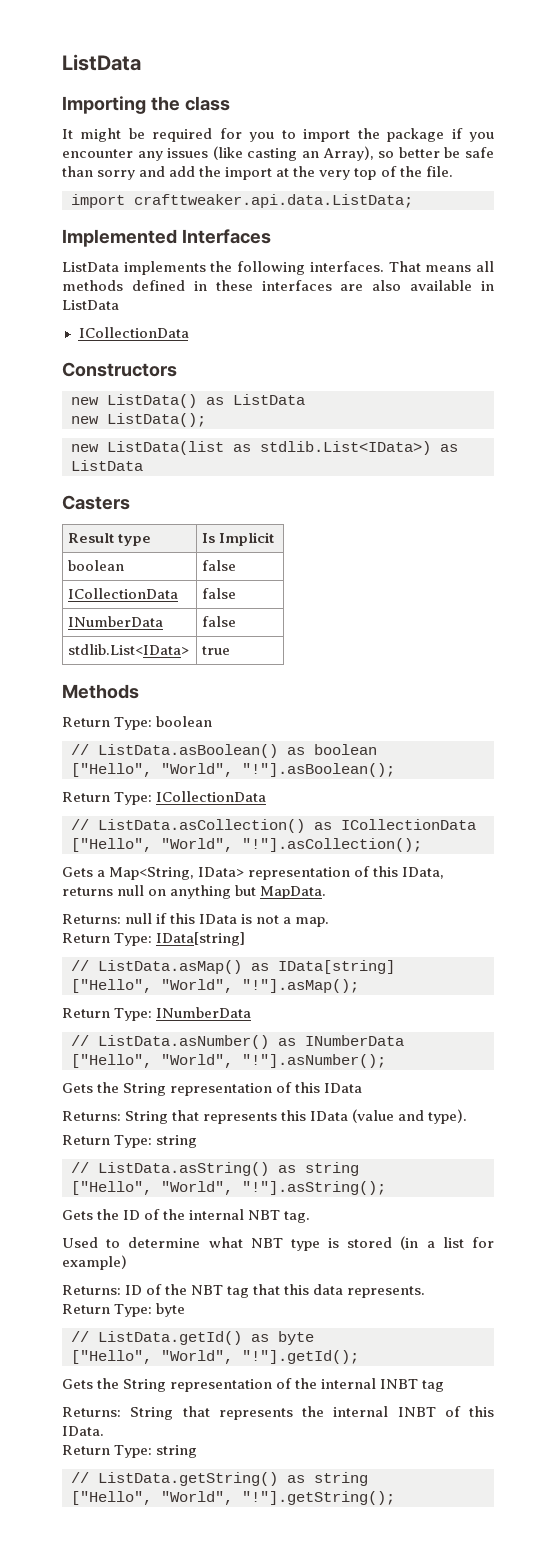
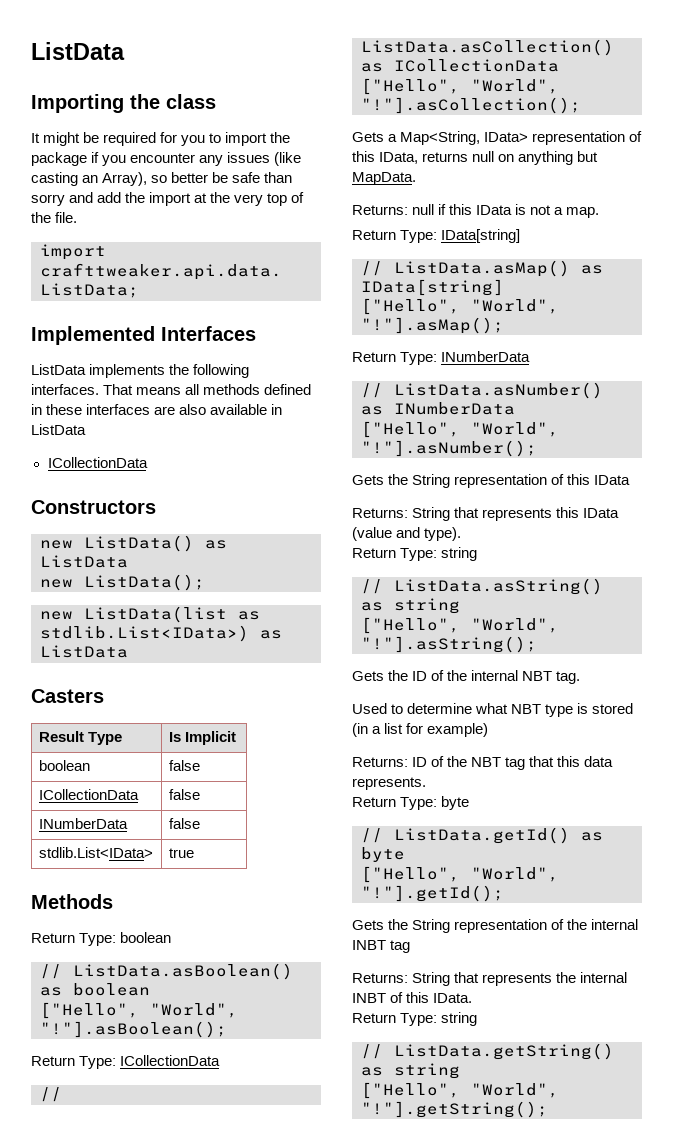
- Result type | Is Implicit
+ Result Type | Is Implicit

